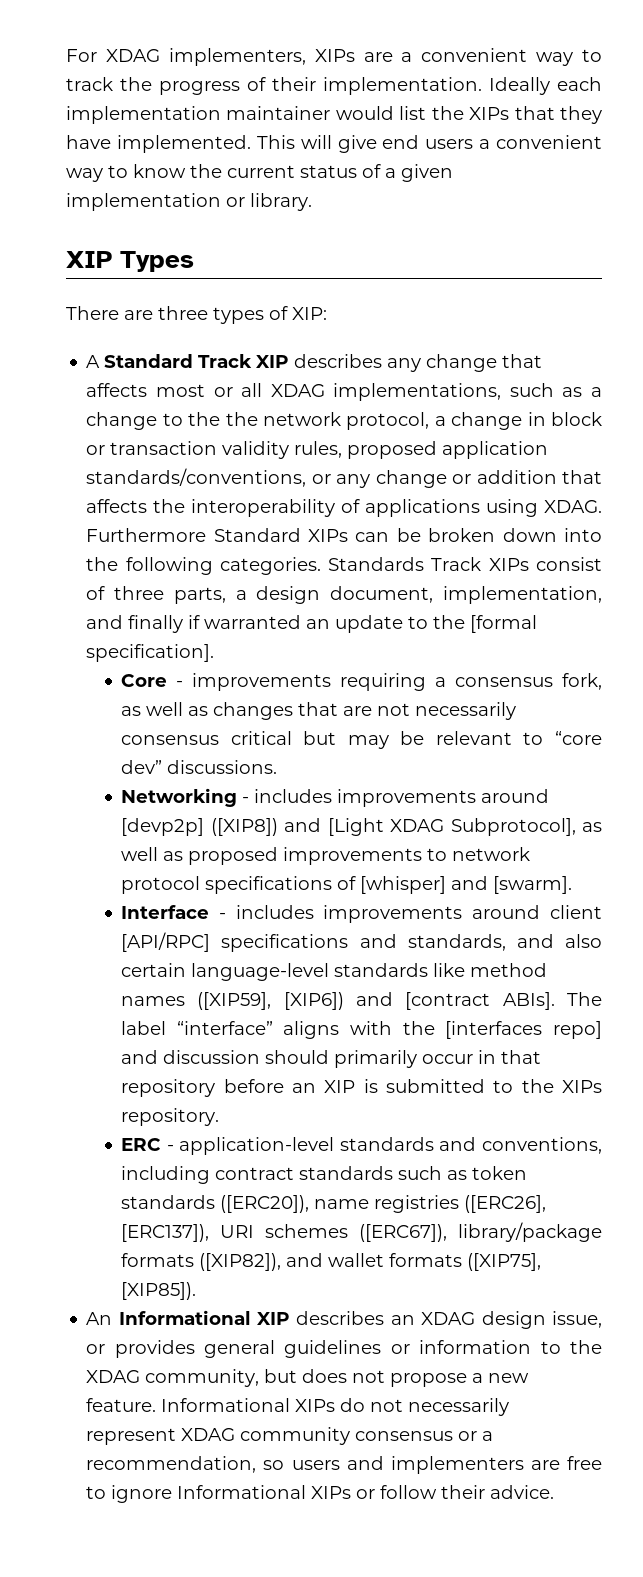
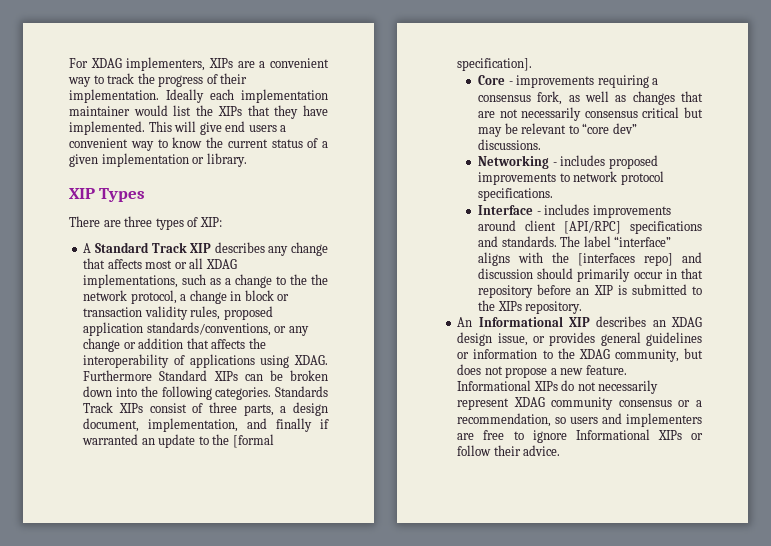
- Networking - includes improvements around [devp2p] ([XIP8]) and [Light XDAG Subprotocol], as well as proposed improvements to network protocol specifications of [whisper] and [swarm].
+ Networking - includes proposed improvements to network protocol specifications.
- Interface - includes improvements around client [API/RPC] specifications and standards, and also certain language-level standards like method names ([XIP59], [XIP6]) and [contract ABIs].
+ Interface - includes improvements around client [API/RPC] specifications and standards.
- ERC - application-level standards and conventions, including contract standards such as token standards ([ERC20]), name registries ([ERC26], [ERC137]), URI schemes ([ERC67]), library/package formats ([XIP82]), and wallet formats ([XIP75], [XIP85]).

